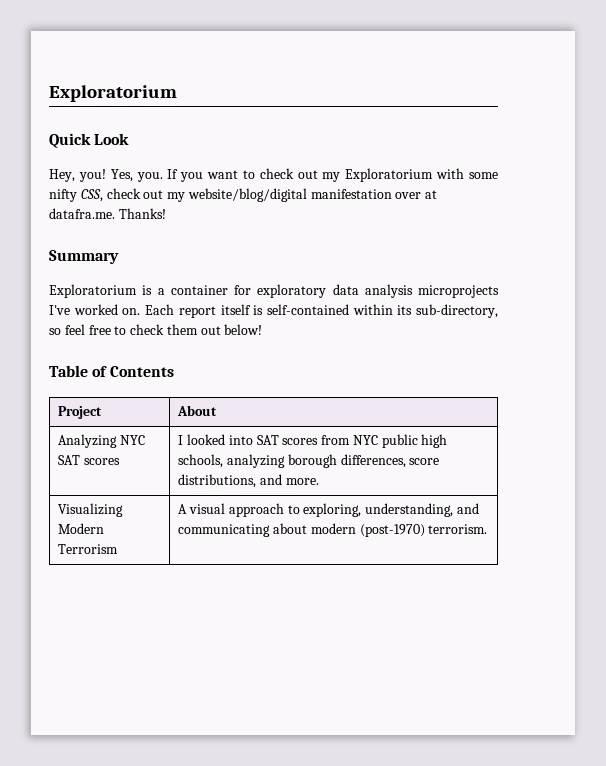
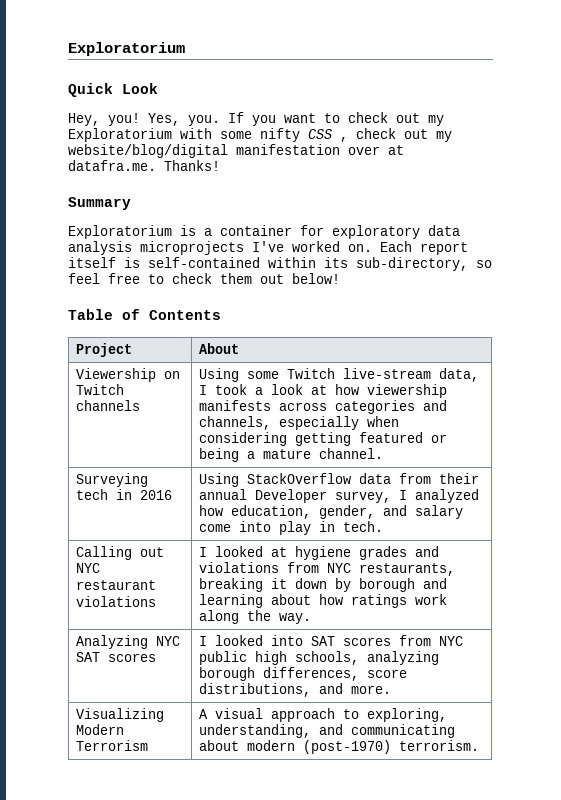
- If you want to check out my Exploratorium with some nifty CSS, check out my website/blog/digital manifestation over at datafra.me. Thanks!
+ If you want to check out my Exploratorium with some nifty CSS , check out my website/blog/digital manifestation over at datafra.me. Thanks!
+ Viewership on Twitch channels | Using some Twitch live-stream data, I took a look at how viewership manifests across categories and channels, especially when considering getting featured or being a mature channel.
+ Surveying tech in 2016 | Using StackOverflow data from their annual Developer survey, I analyzed how education, gender, and salary come into play in tech.
+ Calling out NYC restaurant violations | I looked at hygiene grades and violations from NYC restaurants, breaking it down by borough and learning about how ratings work along the way.

